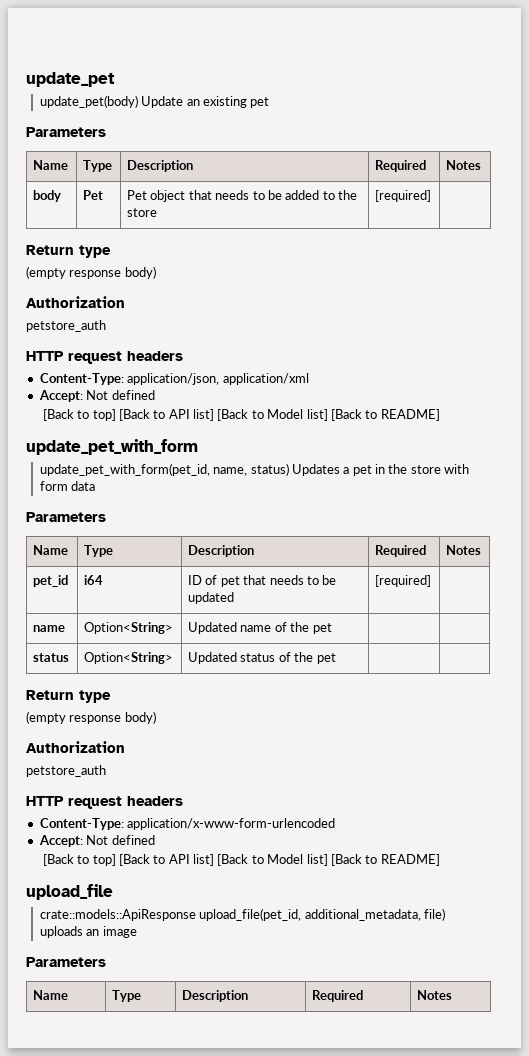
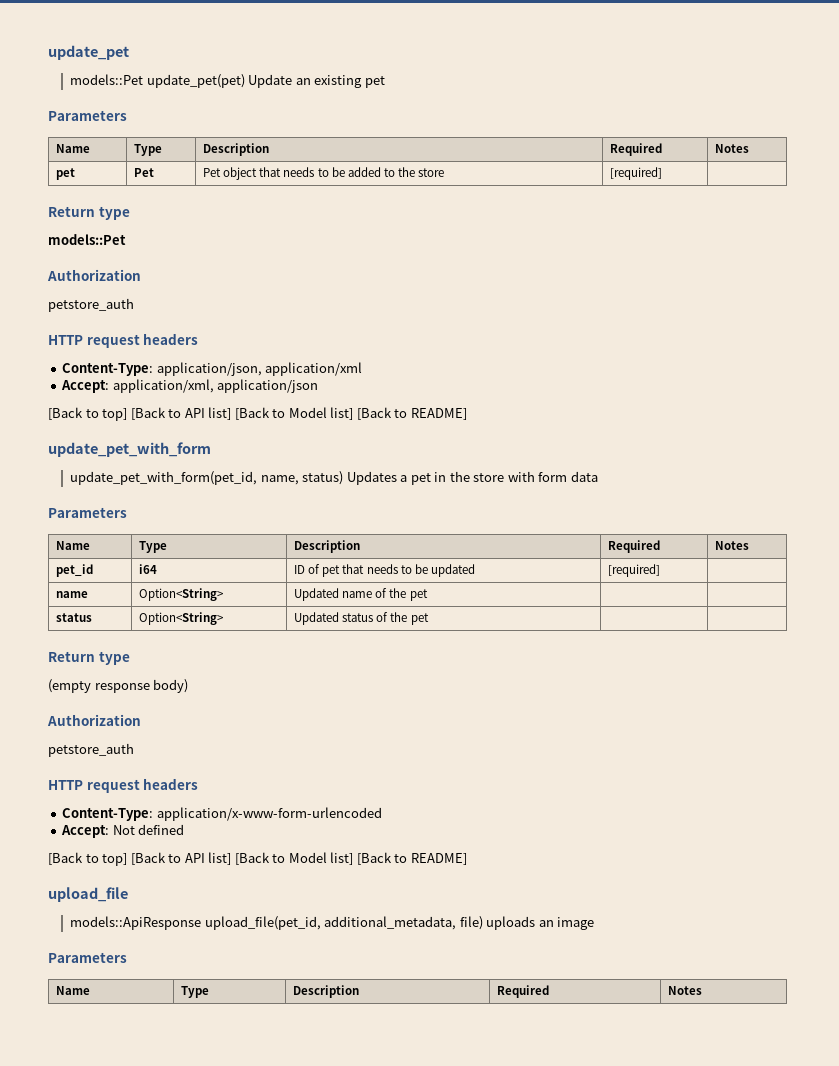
- update_pet(body) Update an existing pet
+ models::Pet update_pet(pet) Update an existing pet
- body | Pet | Pet object that needs to be added to the store | [required] |
+ pet | Pet | Pet object that needs to be added to the store | [required] |
  Return type
- (empty response body)
+ models::Pet
  Content-Type: application/json, application/xml
- Accept: Not defined
+ Accept: application/xml, application/json
- crate::models::ApiResponse upload_file(pet_id, additional_metadata, file) uploads an image
+ models::ApiResponse upload_file(pet_id, additional_metadata, file) uploads an image

